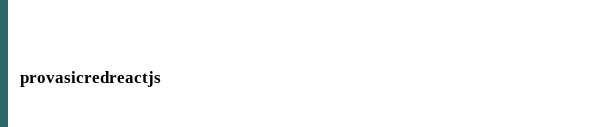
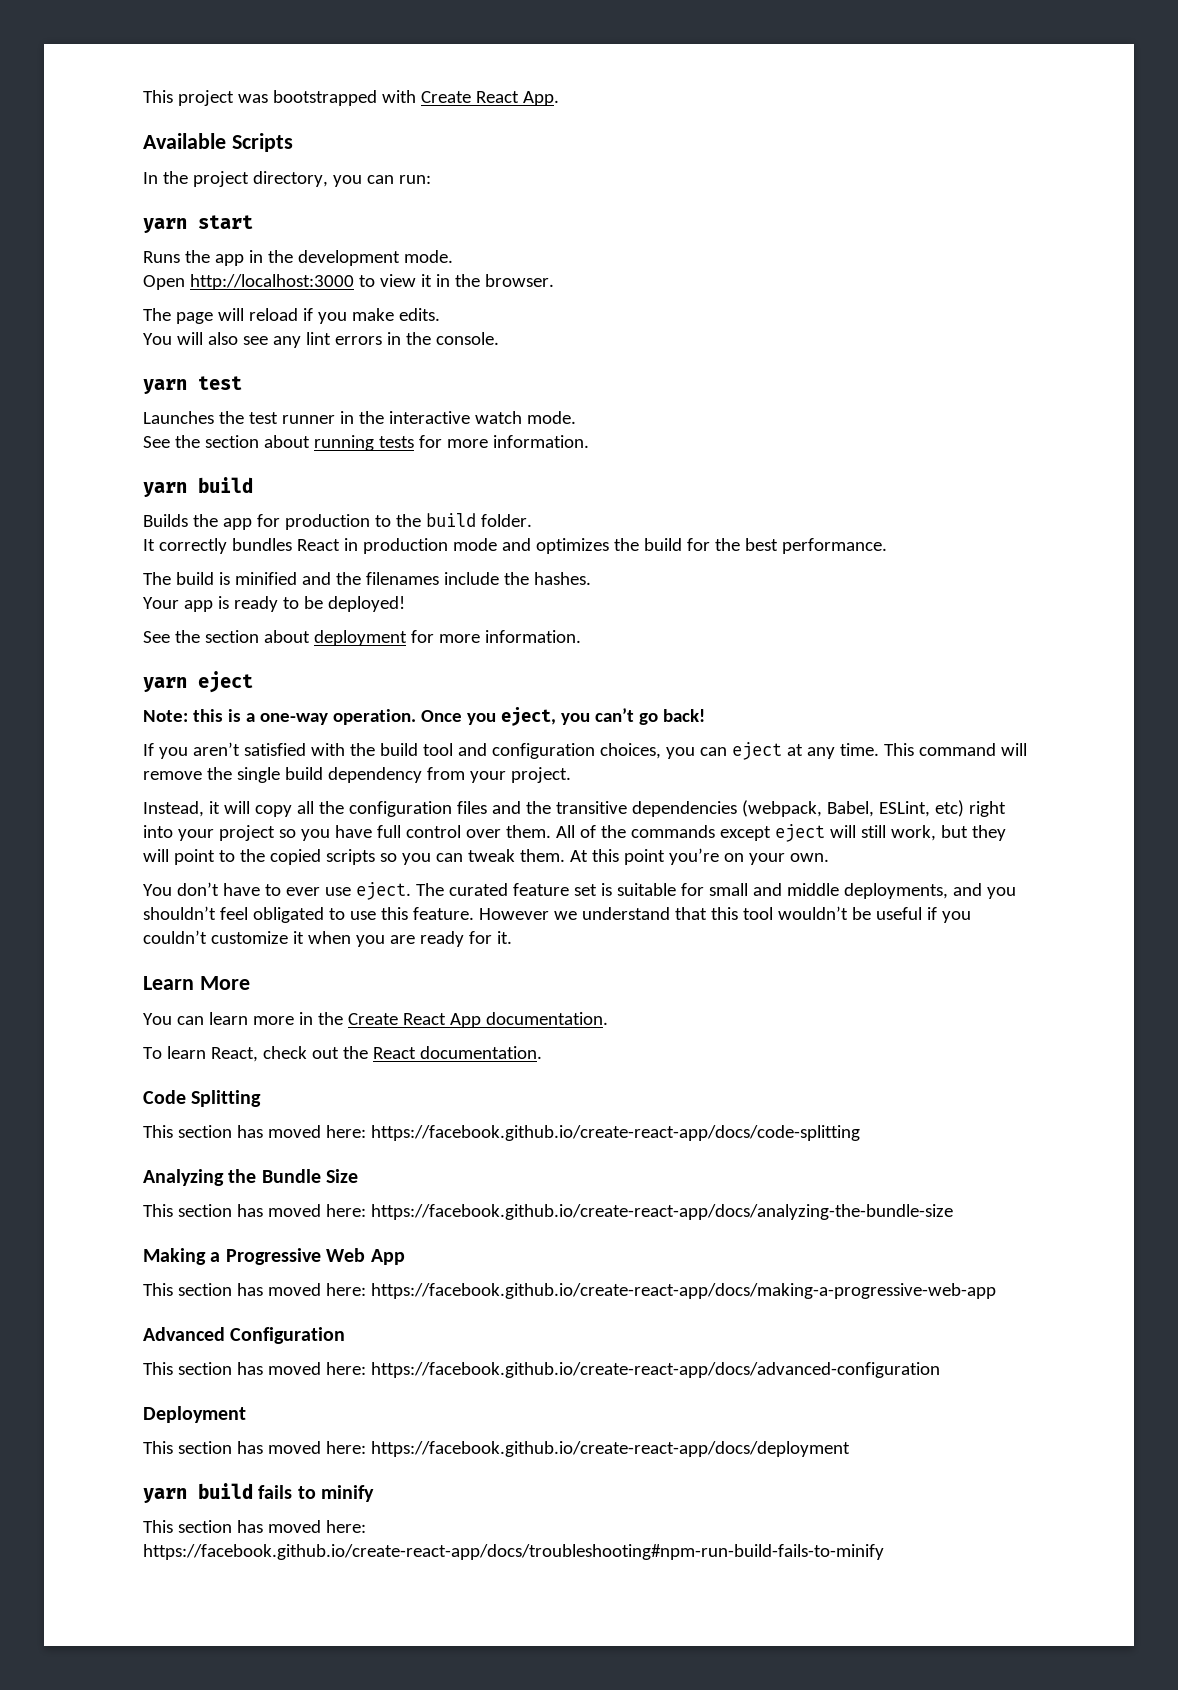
- provasicredreactjs
+ This project was bootstrapped with Create React App.
+ Available Scripts
+ In the project directory, you can run:
+ yarn start
+ Runs the app in the development mode.
+ Open http://localhost:3000 to view it in the browser.
+ The page will reload if you make edits.
+ You will also see any lint errors in the console.
+ yarn test
+ Launches the test runner in the interactive watch mode.
+ See the section about running tests for more information.
+ yarn build
+ Builds the app for production to the build folder.
+ It correctly bundles React in production mode and optimizes the build for the best performance.
+ The build is minified and the filenames include the hashes.
+ Your app is ready to be deployed!
+ See the section about deployment for more information.
+ yarn eject
+ Note: this is a one-way operation. Once you eject, you can’t go back!
+ If you aren’t satisfied with the build tool and configuration choices, you can eject at any time. This command will remove the single build dependency from your project.
+ Instead, it will copy all the configuration files and the transitive dependencies (webpack, Babel, ESLint, etc) right into your project so you have full control over them. All of the commands except eject will still work, but they will point to the copied scripts so you can tweak them. At this point you’re on your own.
+ You don’t have to ever use eject. The curated feature set is suitable for small and middle deployments, and you shouldn’t feel obligated to use this feature. However we understand that this tool wouldn’t be useful if you couldn’t customize it when you are ready for it.
+ Learn More
+ You can learn more in the Create React App documentation.
+ To learn React, check out the React documentation.
+ Code Splitting
+ This section has moved here: https://facebook.github.io/create-react-app/docs/code-splitting
+ Analyzing the Bundle Size
+ This section has moved here: https://facebook.github.io/create-react-app/docs/analyzing-the-bundle-size
+ Making a Progressive Web App
+ This section has moved here: https://facebook.github.io/create-react-app/docs/making-a-progressive-web-app
+ Advanced Configuration
+ This section has moved here: https://facebook.github.io/create-react-app/docs/advanced-configuration
+ Deployment
+ This section has moved here: https://facebook.github.io/create-react-app/docs/deployment
+ yarn build fails to minify
+ This section has moved here: https://facebook.github.io/create-react-app/docs/troubleshooting#npm-run-build-fails-to-minify

